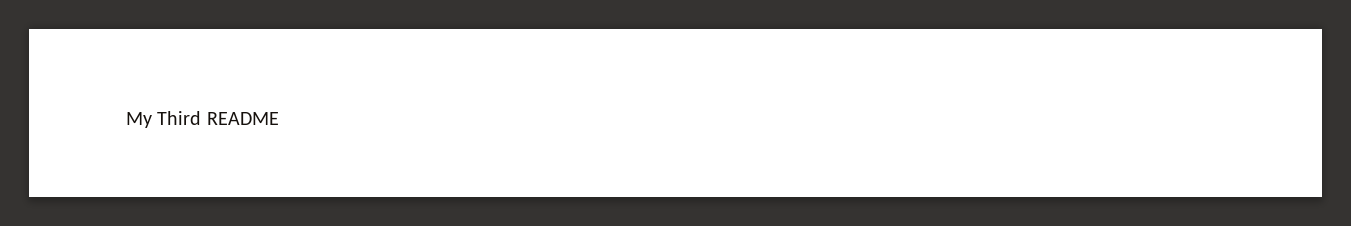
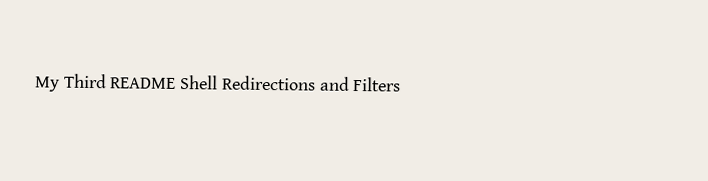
- My Third README
+ My Third README Shell Redirections and Filters

